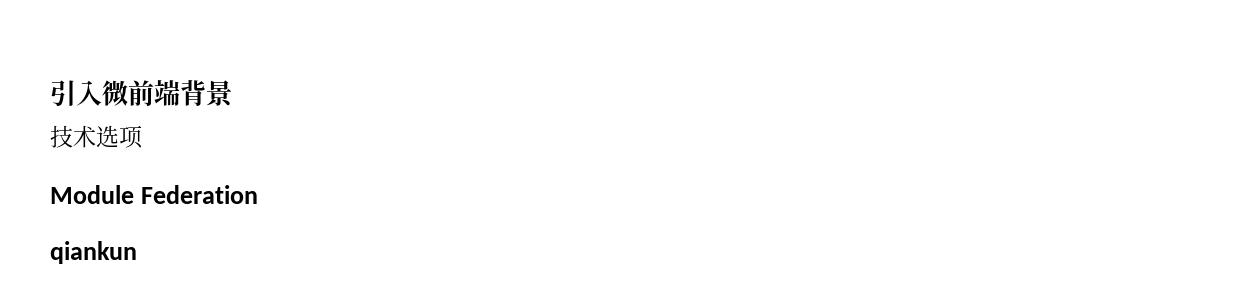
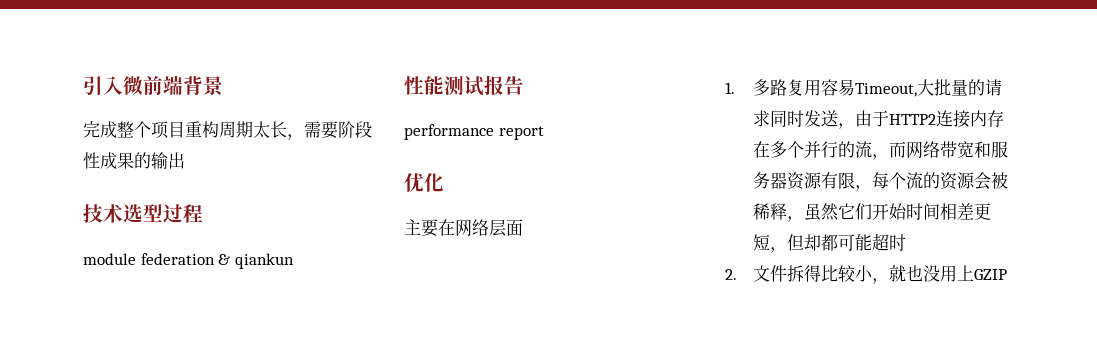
- 技术选项
- Module Federation
- qiankun
+ 完成整个项目重构周期太长，需要阶段性成果的输出
+ 技术选型过程
+ module federation & qiankun
+ 性能测试报告
+ performance report
+ 优化
+ 主要在网络层面
+ 1.多路复用容易Timeout,大批量的请求同时发送，由于HTTP2连接内存在多个并行的流，而网络带宽和服务器资源有限，每个流的资源会被稀释，虽然它们开始时间相差更短，但却都可能超时
+ 2.文件拆得比较小，就也没用上GZIP

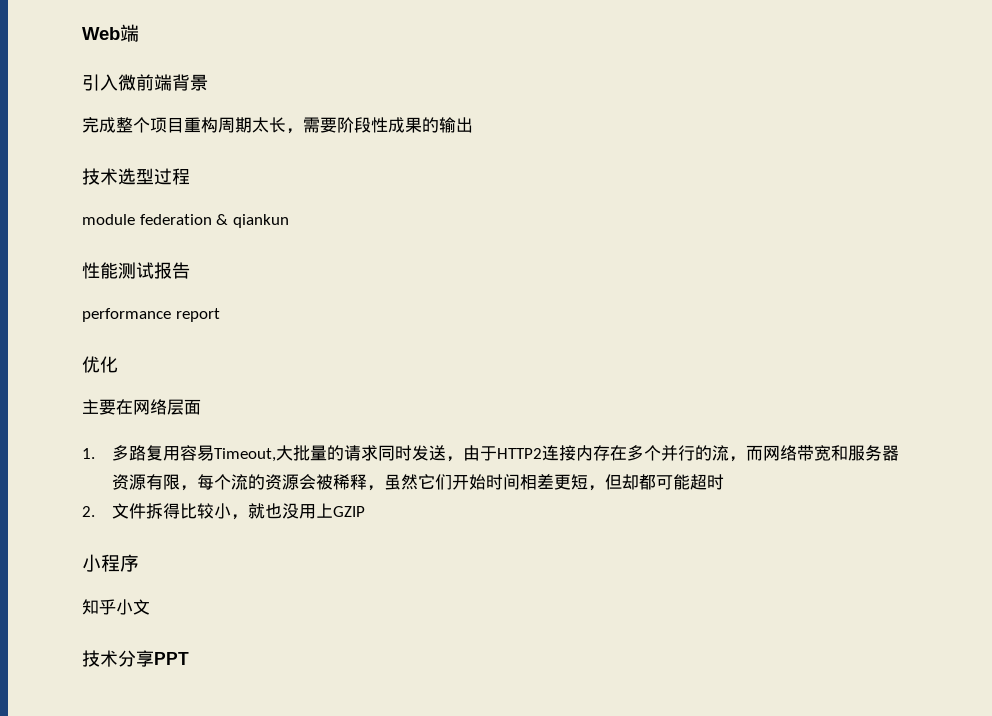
+ Web端
+ 小程序
+ 知乎小文
+ 技术分享PPT

